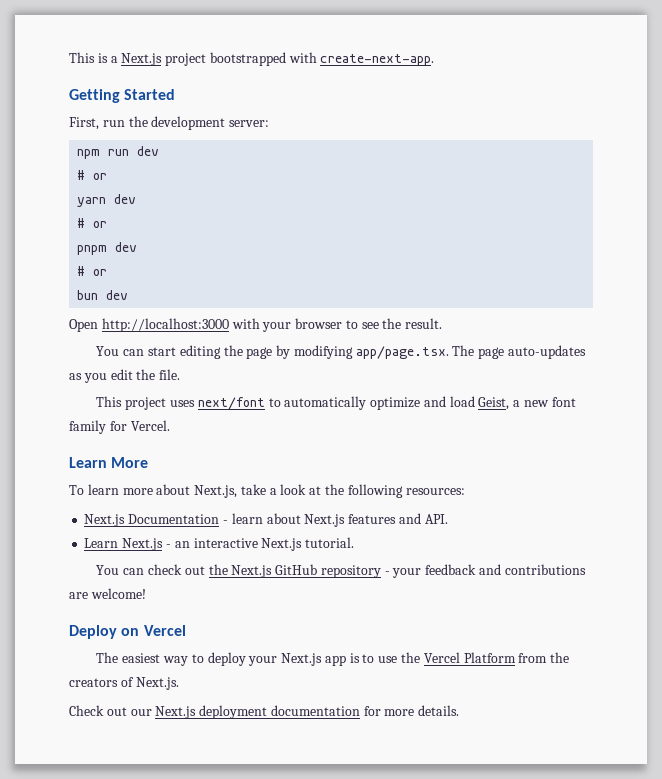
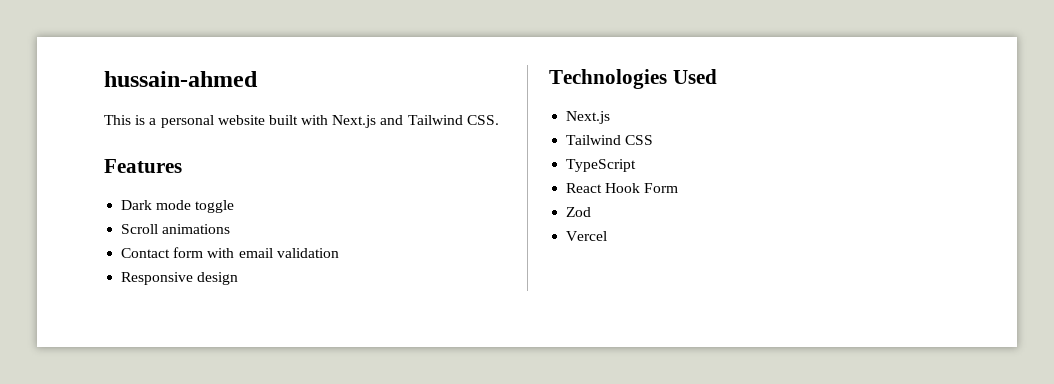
+ hussain-ahmed
- This is a Next.js project bootstrapped with create-next-app.
- Getting Started
- First, run the development server:
- npm run dev
- # or
- yarn dev
- # or
- pnpm dev
- # or
- bun dev
- Open http://localhost:3000 with your browser to see the result.
- You can start editing the page by modifying app/page.tsx. The page auto-updates as you edit the file.
- This project uses next/font to automatically optimize and load Geist, a new font family for Vercel.
- Learn More
- To learn more about Next.js, take a look at the following resources:
- Next.js Documentation - learn about Next.js features and API.
- Learn Next.js - an interactive Next.js tutorial.
- You can check out the Next.js GitHub repository - your feedback and contributions are welcome!
- Deploy on Vercel
- The easiest way to deploy your Next.js app is to use the Vercel Platform from the creators of Next.js.
- Check out our Next.js deployment documentation for more details.
+ This is a personal website built with Next.js and Tailwind CSS.
+ Features
+ Dark mode toggle
+ Scroll animations
+ Contact form with email validation
+ Responsive design
+ Technologies Used
+ Next.js
+ Tailwind CSS
+ TypeScript
+ React Hook Form
+ Zod
+ Vercel

